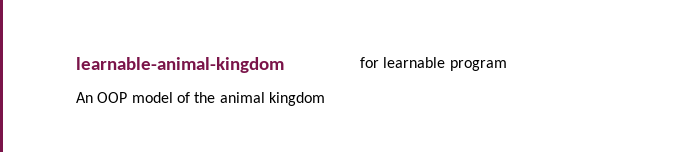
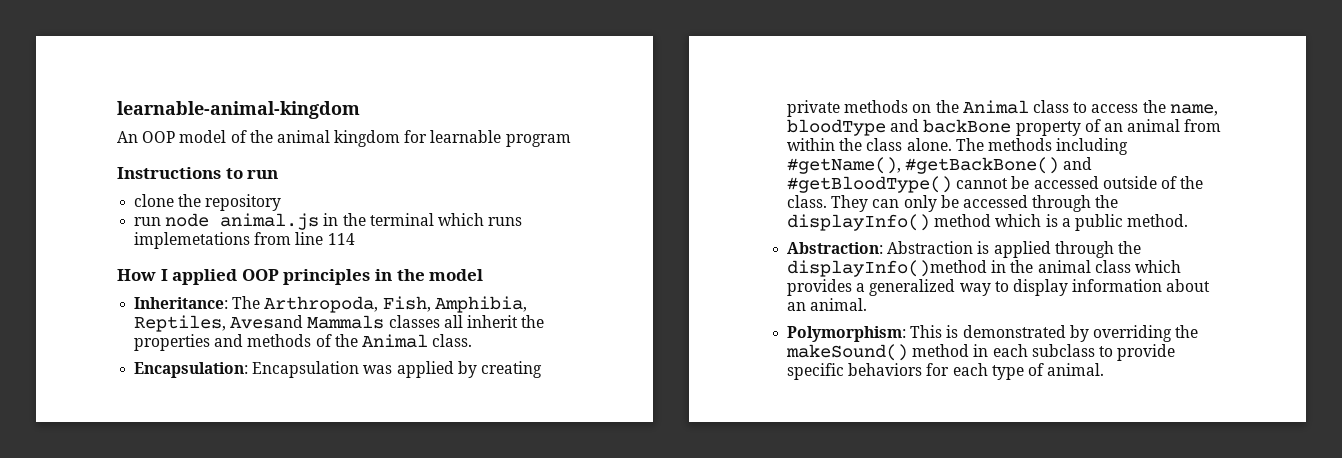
+ Instructions to run
+ clone the repository
+ run node animal.js in the terminal which runs implemetations from line 114
+ How I applied OOP principles in the model
+ Inheritance: The Arthropoda, Fish, Amphibia, Reptiles, Avesand Mammals classes all inherit the properties and methods of the Animal class.
+ Encapsulation: Encapsulation was applied by creating private methods on the Animal class to access the name, bloodType and backBone property of an animal from within the class alone. The methods including #getName(), #getBackBone() and #getBloodType() cannot be accessed outside of the class. They can only be accessed through the displayInfo() method which is a public method.
+ Abstraction: Abstraction is applied through the displayInfo()method in the animal class which provides a generalized way to display information about an animal.
+ Polymorphism: This is demonstrated by overriding the makeSound() method in each subclass to provide specific behaviors for each type of animal.

